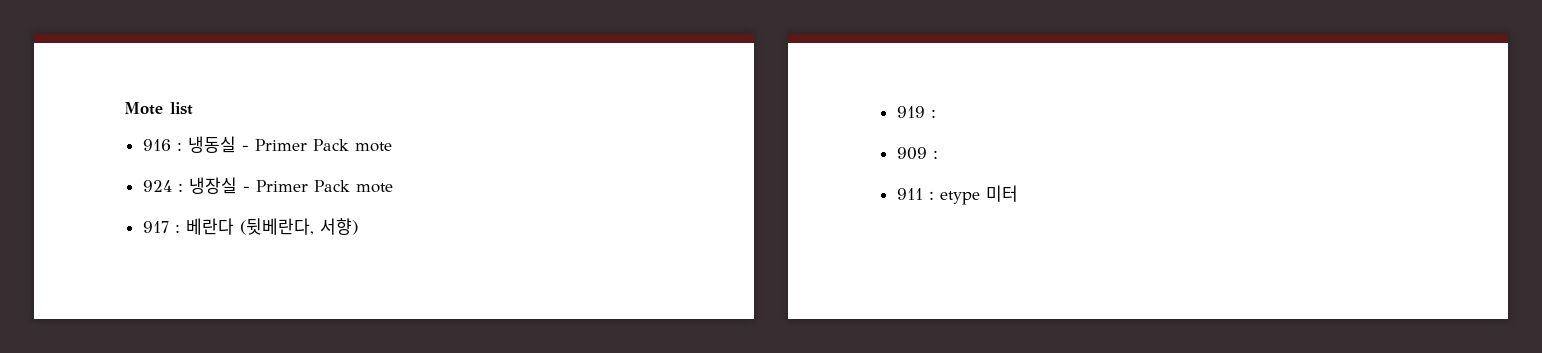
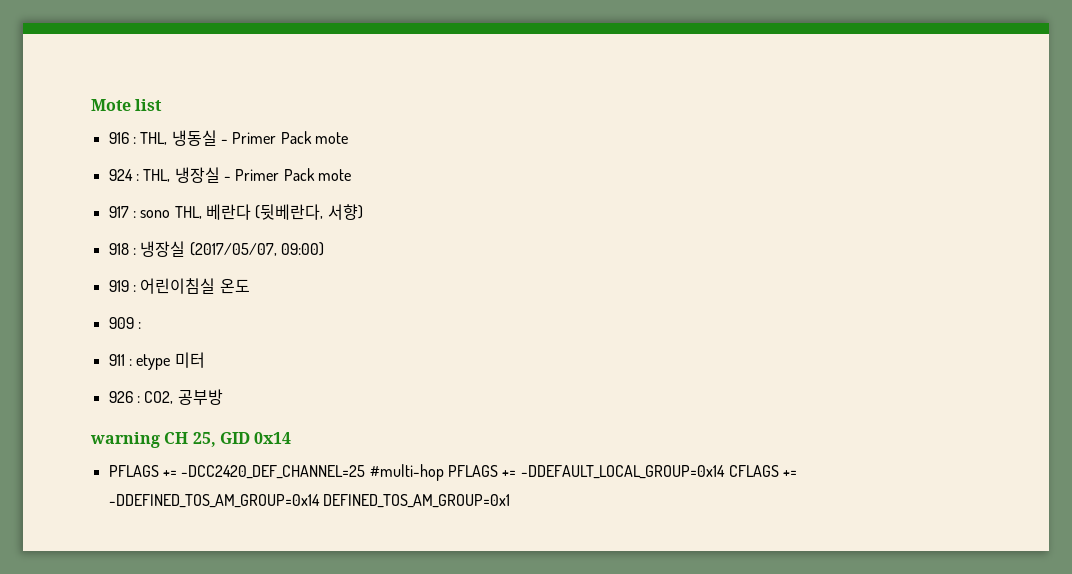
- 916 : 냉동실 - Primer Pack mote
+ 916 : THL, 냉동실 - Primer Pack mote
- 924 : 냉장실 - Primer Pack mote
+ 924 : THL, 냉장실 - Primer Pack mote
- 917 : 베란다 (뒷베란다, 서향)
+ 917 : sono THL, 베란다 (뒷베란다, 서향)
+ 918 : 냉장실 (2017/05/07, 09:00)
- 919 :
+ 919 : 어린이침실 온도
+ 926 : CO2, 공부방
+ warning CH 25, GID 0x14
+ PFLAGS += -DCC2420_DEF_CHANNEL=25 #multi-hop PFLAGS += -DDEFAULT_LOCAL_GROUP=0x14 CFLAGS += -DDEFINED_TOS_AM_GROUP=0x14 DEFINED_TOS_AM_GROUP=0x1

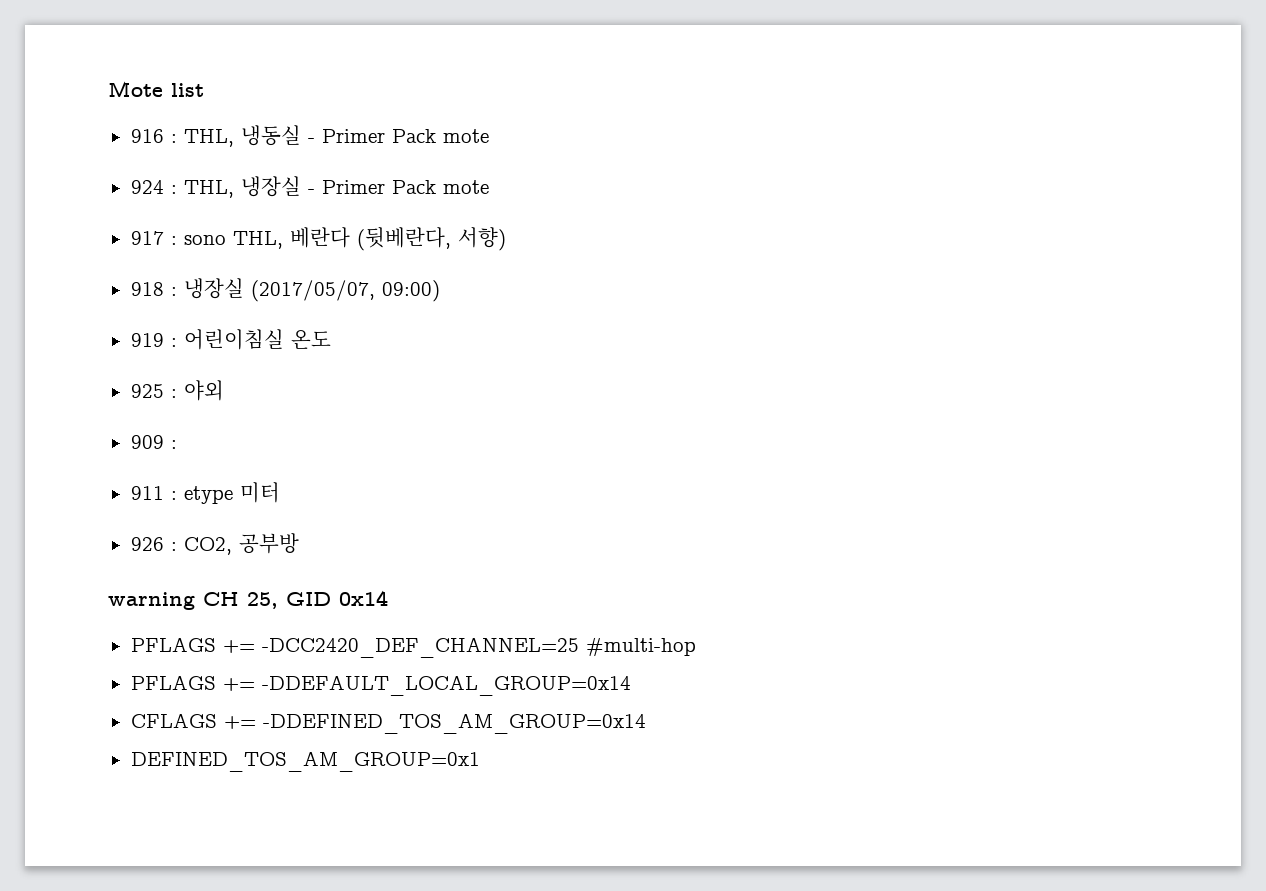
+ 925 : 야외
- PFLAGS += -DCC2420_DEF_CHANNEL=25 #multi-hop PFLAGS += -DDEFAULT_LOCAL_GROUP=0x14 CFLAGS += -DDEFINED_TOS_AM_GROUP=0x14 DEFINED_TOS_AM_GROUP=0x1
+ PFLAGS += -DCC2420_DEF_CHANNEL=25 #multi-hop
+ PFLAGS += -DDEFAULT_LOCAL_GROUP=0x14
+ CFLAGS += -DDEFINED_TOS_AM_GROUP=0x14
+ DEFINED_TOS_AM_GROUP=0x1

